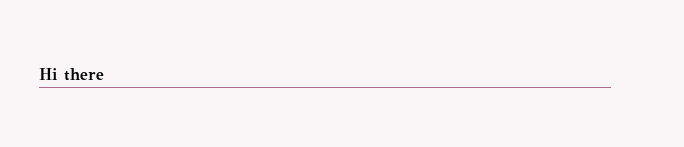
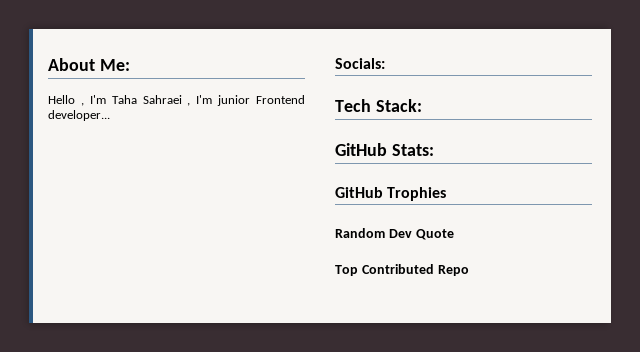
- Hi there
+ About Me:
+ Hello , I'm Taha Sahraei , I'm junior Frontend developer...
+ Socials:
+ Tech Stack:
+ GitHub Stats:
+ GitHub Trophies
+ Random Dev Quote
+ Top Contributed Repo

